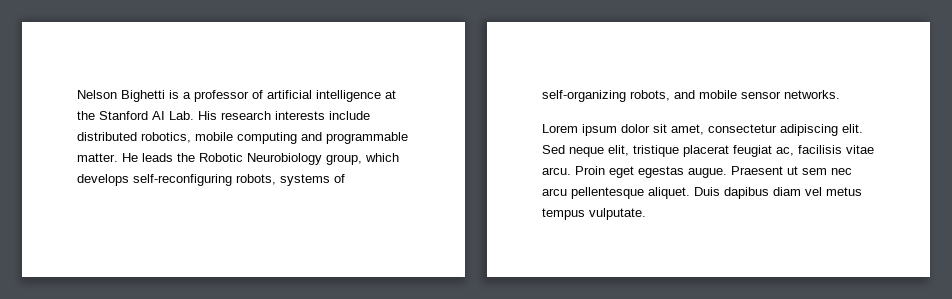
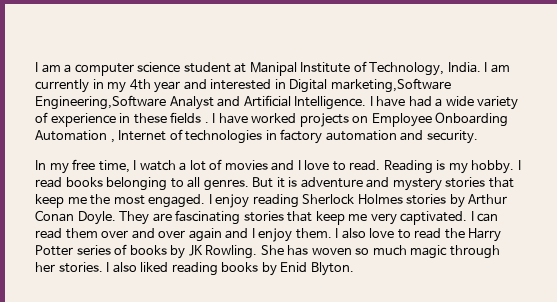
- Nelson Bighetti is a professor of artificial intelligence at the Stanford AI Lab. His research interests include distributed robotics, mobile computing and programmable matter. He leads the Robotic Neurobiology group, which develops self-reconfiguring robots, systems of self-organizing robots, and mobile sensor networks.
- Lorem ipsum dolor sit amet, consectetur adipiscing elit. Sed neque elit, tristique placerat feugiat ac, facilisis vitae arcu. Proin eget egestas augue. Praesent ut sem nec arcu pellentesque aliquet. Duis dapibus diam vel metus tempus vulputate.
+ I am a computer science student at Manipal Institute of Technology, India. I am currently in my 4th year and interested in Digital marketing,Software Engineering,Software Analyst and Artificial Intelligence. I have had a wide variety of experience in these fields . I have worked projects on Employee Onboarding Automation , Internet of technologies in factory automation and security.
+ In my free time, I watch a lot of movies and I love to read. Reading is my hobby. I read books belonging to all genres. But it is adventure and mystery stories that keep me the most engaged. I enjoy reading Sherlock Holmes stories by Arthur Conan Doyle. They are fascinating stories that keep me very captivated. I can read them over and over again and I enjoy them. I also love to read the Harry Potter series of books by JK Rowling. She has woven so much magic through her stories. I also liked reading books by Enid Blyton.

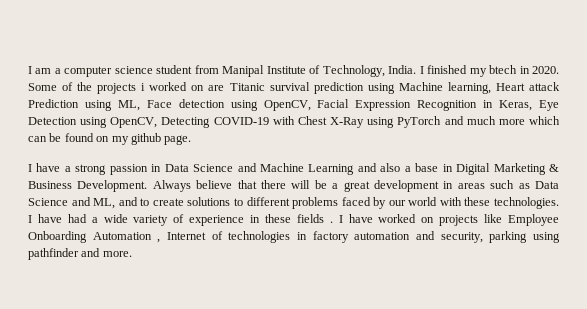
- I am a computer science student at Manipal Institute of Technology, India.
+ I am a computer science student from Manipal Institute of Technology, India.
- I am currently in my 4th year and interested in Digital marketing,Software Engineering,Software Analyst and Artificial Intelligence.
+ I finished my btech in 2020. Some of the projects i worked on are Titanic survival prediction using Machine learning, Heart attack Prediction using ML, Face detection using OpenCV, Facial Expression Recognition in Keras, Eye Detection using OpenCV, Detecting COVID-19 with Chest X-Ray using PyTorch and much more which can be found on my github page.
+ I have a strong passion in Data Science and Machine Learning and also a base in Digital Marketing & Business Development. Always believe that there will be a great development in areas such as Data Science and ML, and to create solutions to different problems faced by our world with these technologies.
- I have worked projects on Employee Onboarding Automation , Internet of technologies in factory automation and security.
- In my free time, I watch a lot of movies and I love to read. Reading is my hobby. I read books belonging to all genres. But it is adventure and mystery stories that keep me the most engaged. I enjoy reading Sherlock Holmes stories by Arthur Conan Doyle. They are fascinating stories that keep me very captivated. I can read them over and over again and I enjoy them. I also love to read the Harry Potter series of books by JK Rowling. She has woven so much magic through her stories. I also liked reading books by Enid Blyton.
+ I have worked on projects like Employee Onboarding Automation , Internet of technologies in factory automation and security, parking using pathfinder and more.

